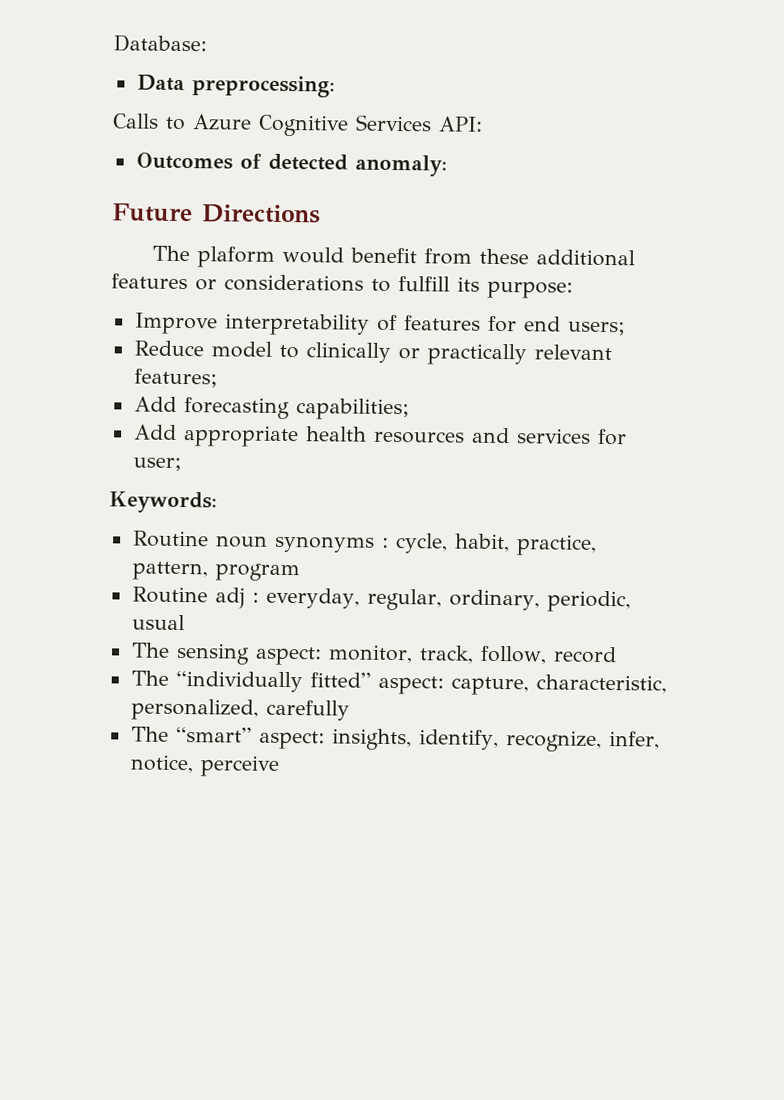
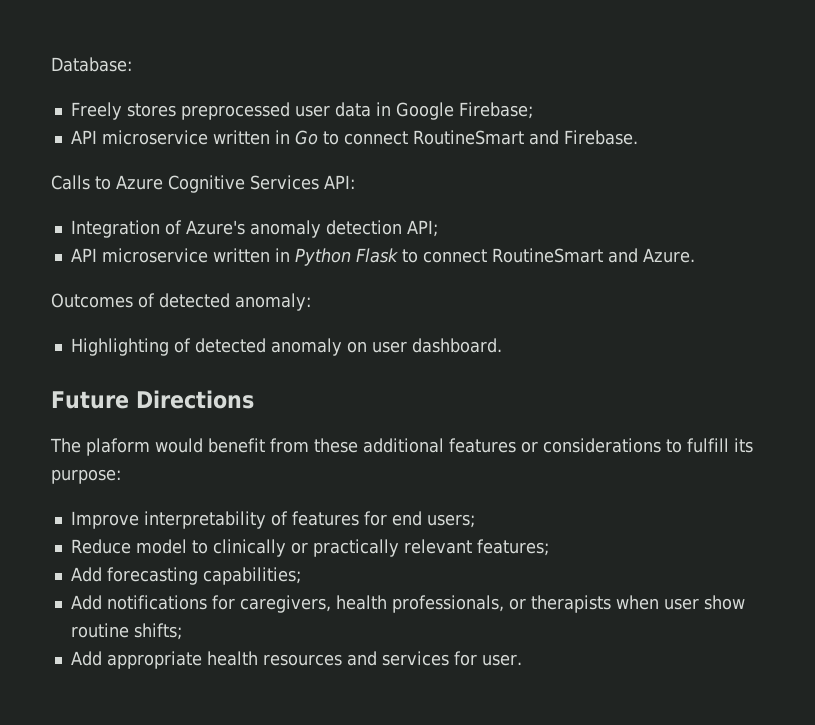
- Data preprocessing:
+ Freely stores preprocessed user data in Google Firebase;
+ API microservice written in Go to connect RoutineSmart and Firebase.
+ Integration of Azure's anomaly detection API;
+ API microservice written in Python Flask to connect RoutineSmart and Azure.
  Outcomes of detected anomaly:
+ Highlighting of detected anomaly on user dashboard.
+ Add notifications for caregivers, health professionals, or therapists when user show routine shifts;
- Add appropriate health resources and services for user;
- Keywords:
- Routine noun synonyms : cycle, habit, practice, pattern, program
- Routine adj : everyday, regular, ordinary, periodic, usual
- The sensing aspect: monitor, track, follow, record
- The “individually fitted” aspect: capture, characteristic, personalized, carefully
- The “smart” aspect: insights, identify, recognize, infer, notice, perceive
+ Add appropriate health resources and services for user.

